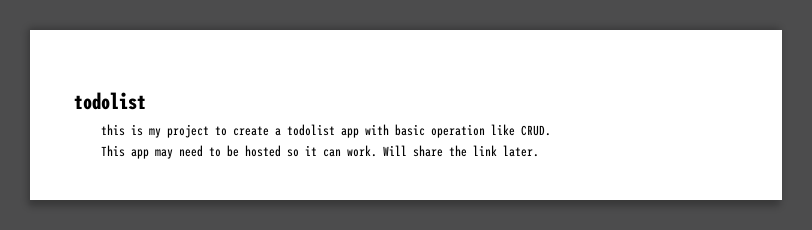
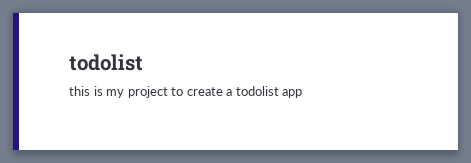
- this is my project to create a todolist app with basic operation like CRUD.
- This app may need to be hosted so it can work. Will share the link later.
+ this is my project to create a todolist app

